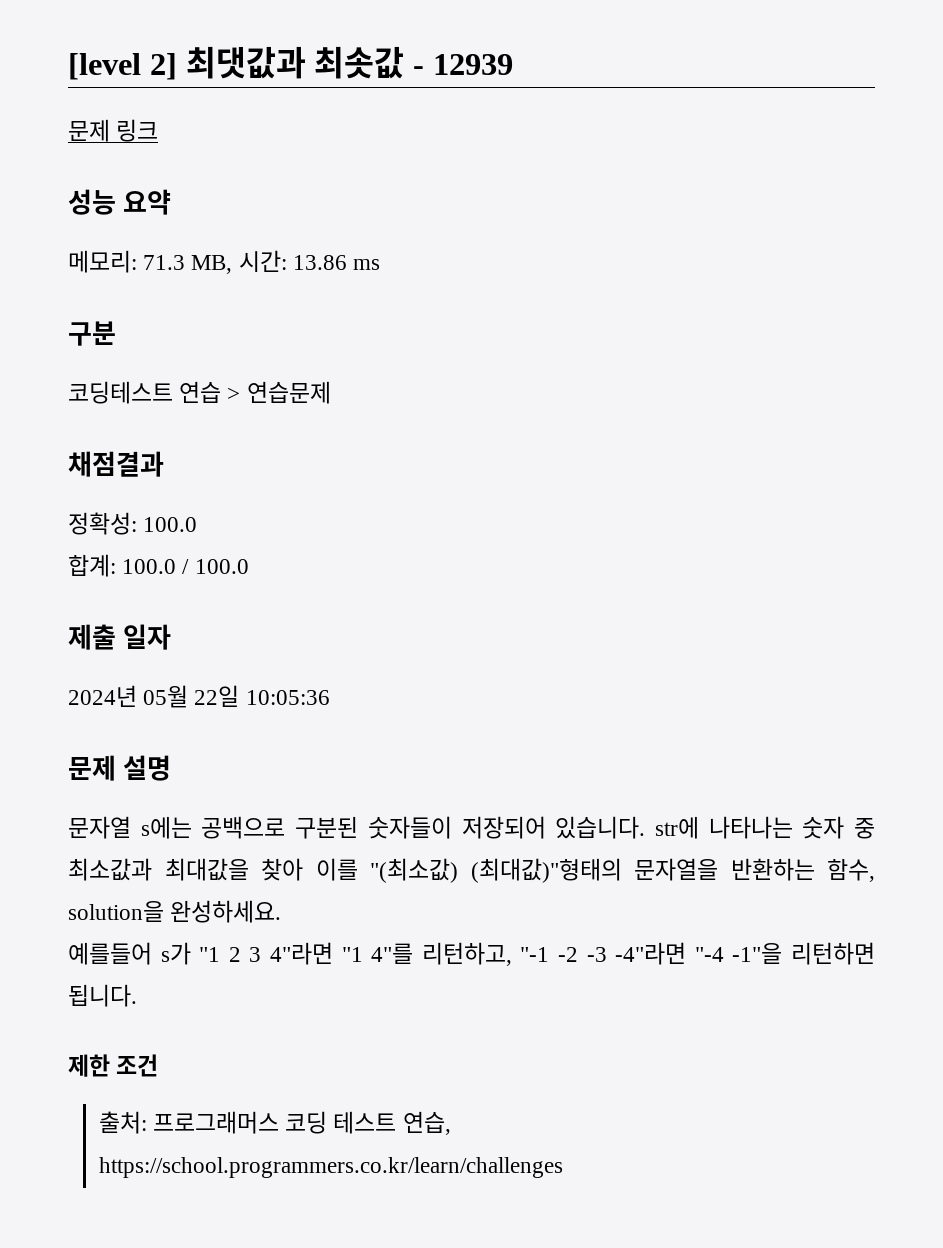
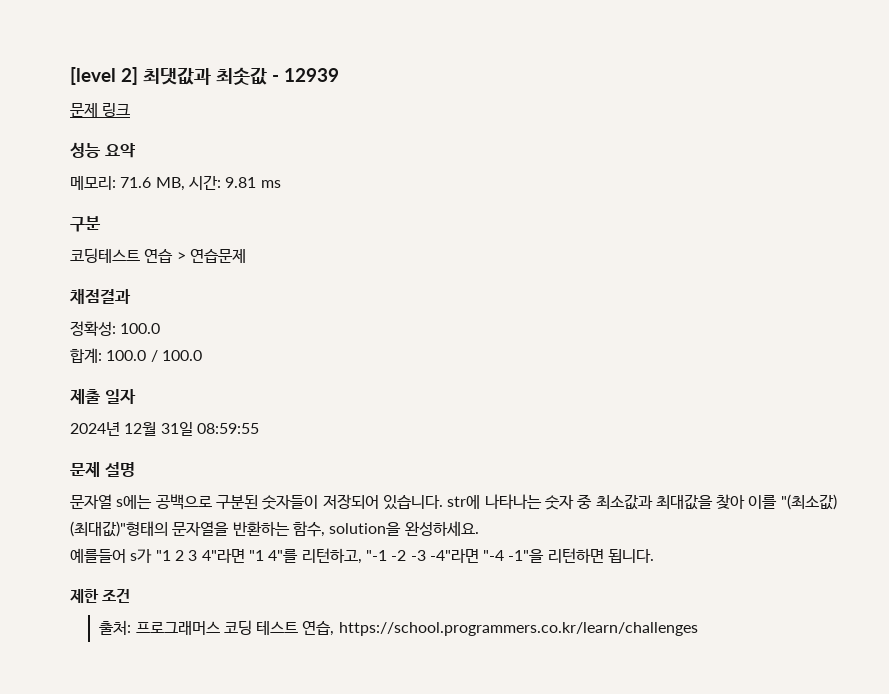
- 메모리: 71.3 MB, 시간: 13.86 ms
+ 메모리: 71.6 MB, 시간: 9.81 ms
- 2024년 05월 22일 10:05:36
+ 2024년 12월 31일 08:59:55

